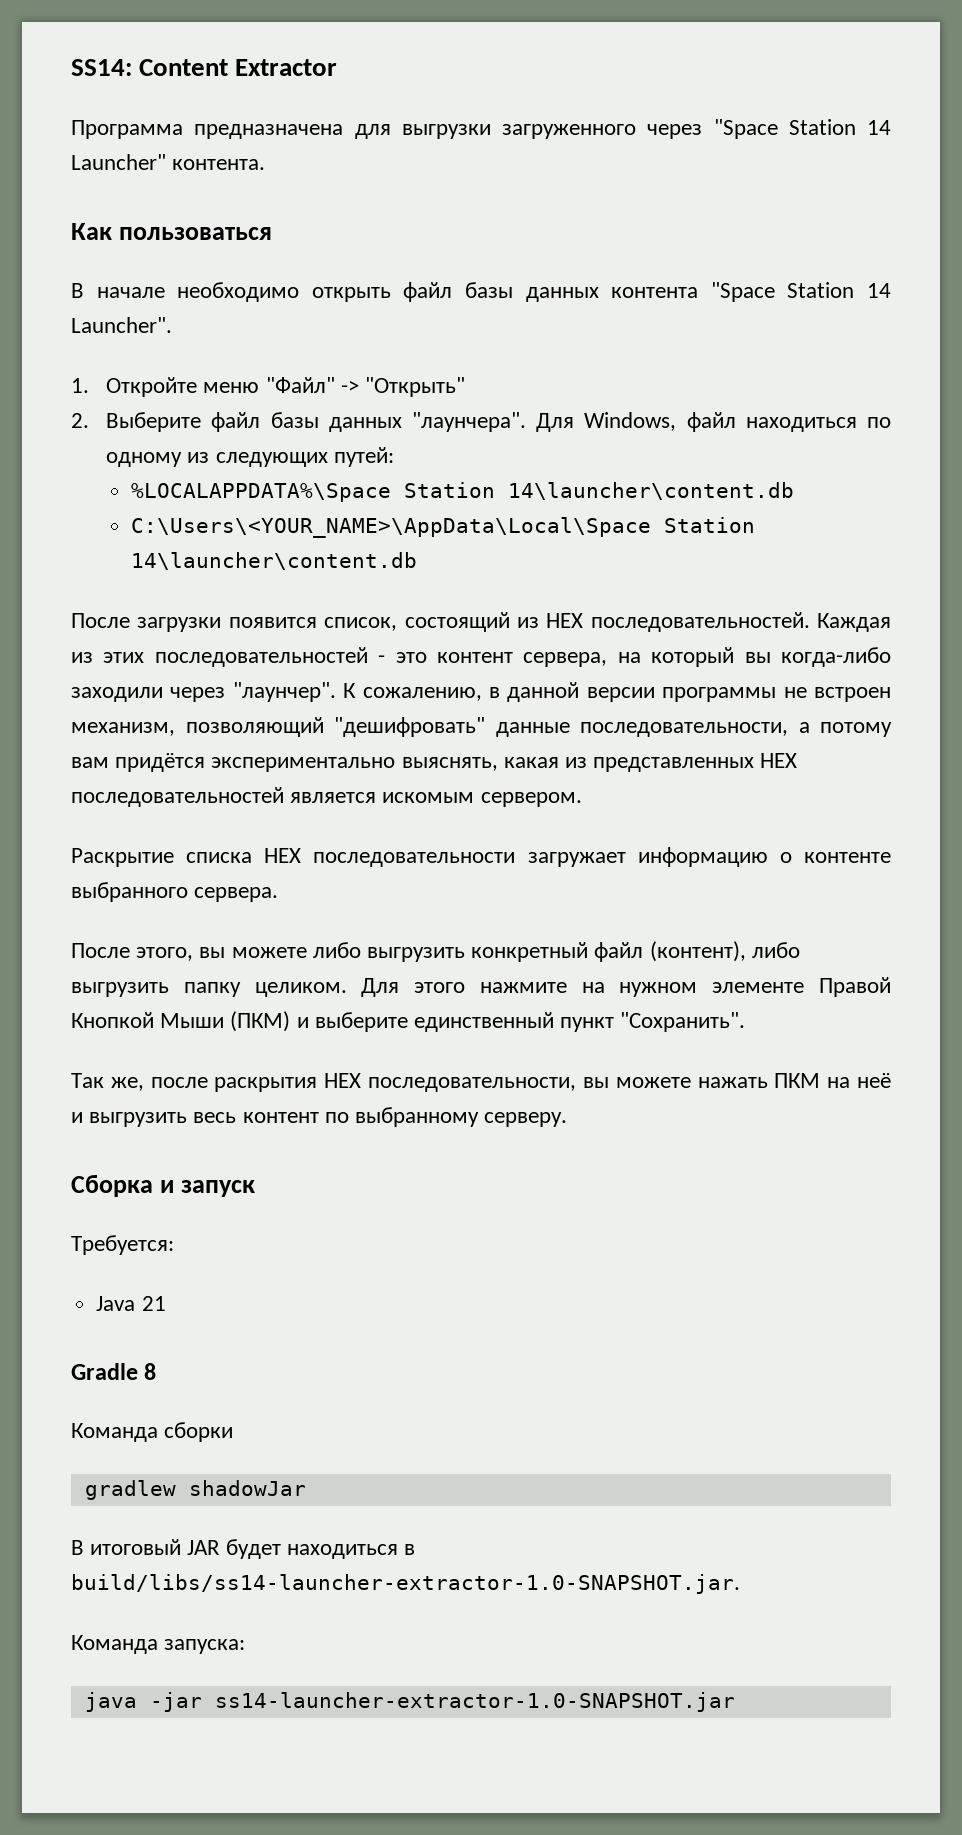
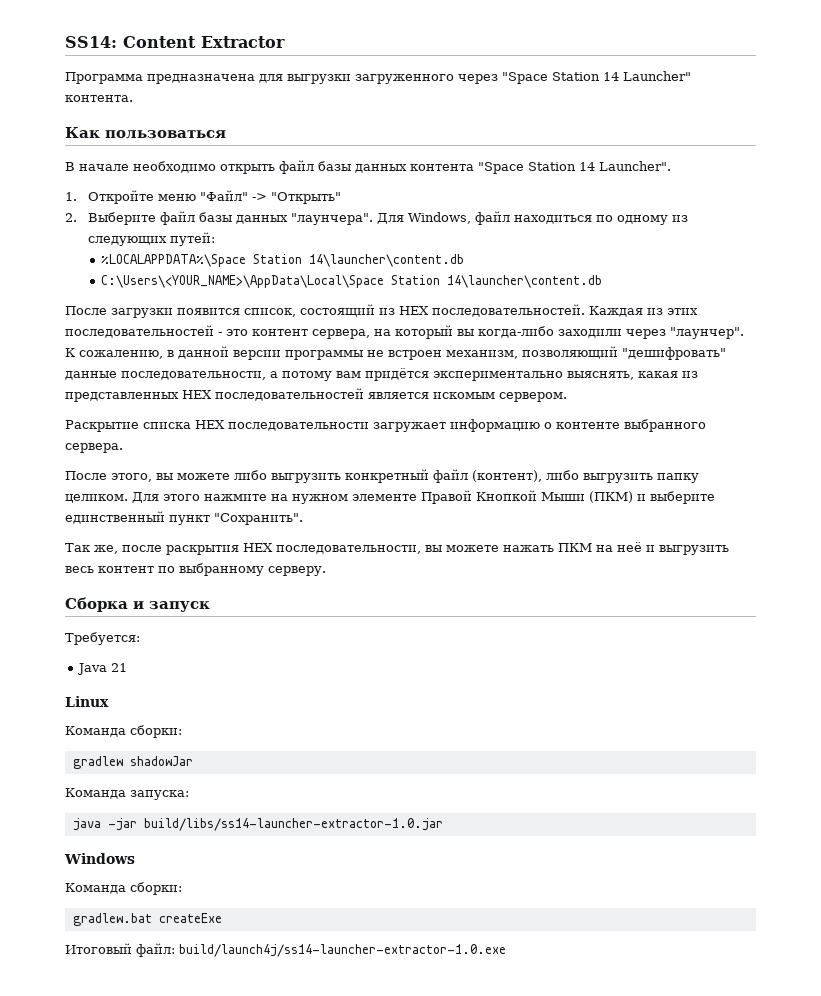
- Gradle 8
- Команда сборки
+ Linux
+ Команда сборки:
- В итоговый JAR будет находиться в build/libs/ss14-launcher-extractor-1.0-SNAPSHOT.jar.
  Команда запуска:
- java -jar ss14-launcher-extractor-1.0-SNAPSHOT.jar
+ java -jar build/libs/ss14-launcher-extractor-1.0.jar
+ Windows
+ Команда сборки:
+ gradlew.bat createExe
+ Итоговый файл: build/launch4j/ss14-launcher-extractor-1.0.exe

